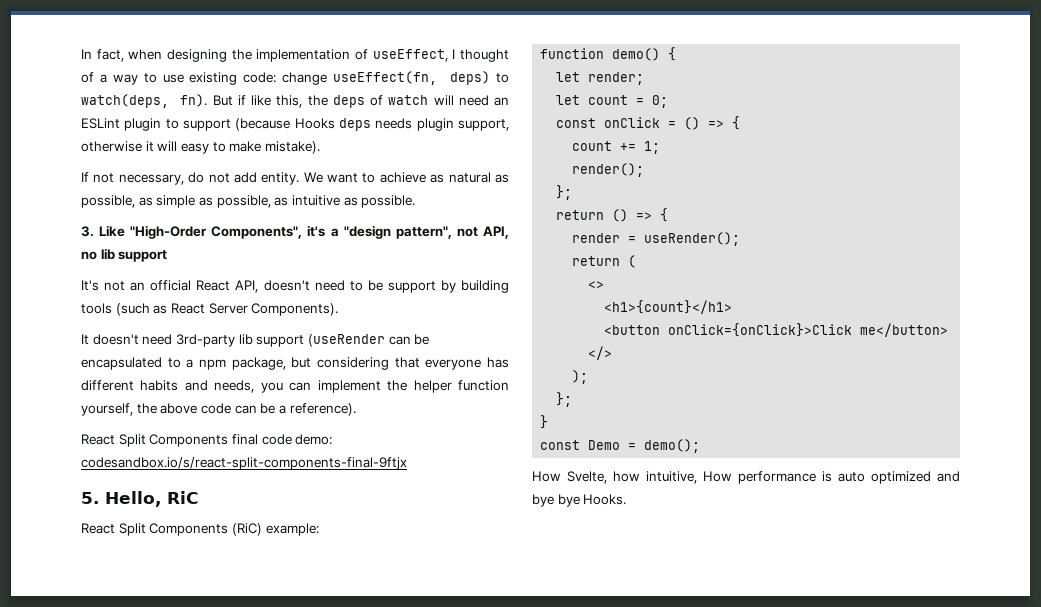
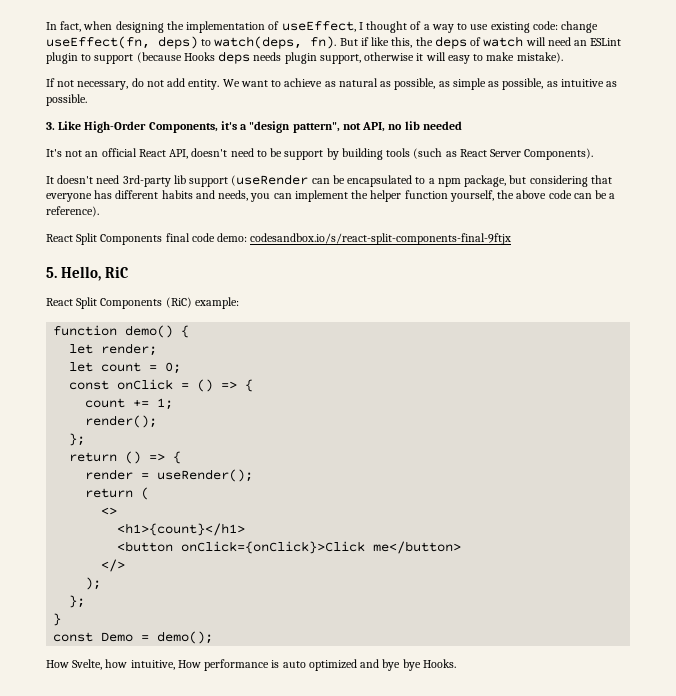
- 3. Like "High-Order Components", it's a "design pattern", not API, no lib support
+ 3. Like High-Order Components, it's a "design pattern", not API, no lib needed

